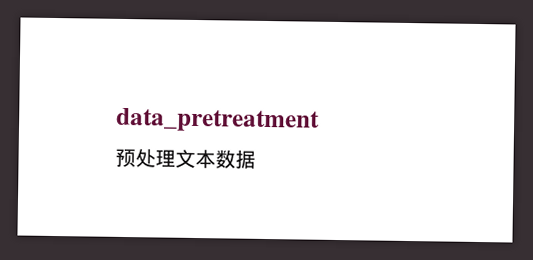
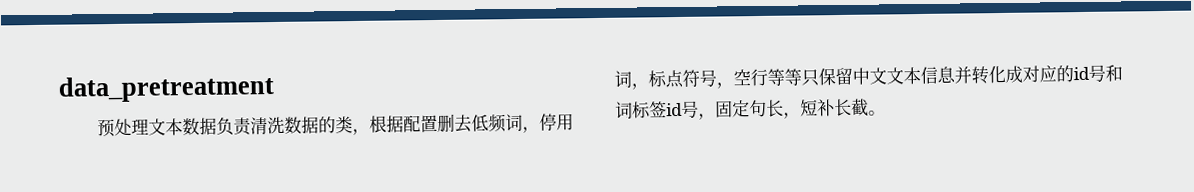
- 预处理文本数据
+ 预处理文本数据负责清洗数据的类，根据配置删去低频词，停用词，标点符号，空行等等只保留中文文本信息并转化成对应的id号和词标签id号，固定句长，短补长截。

